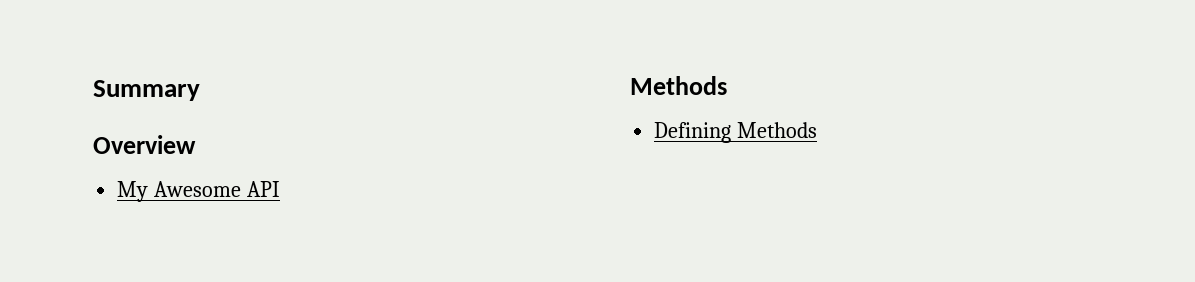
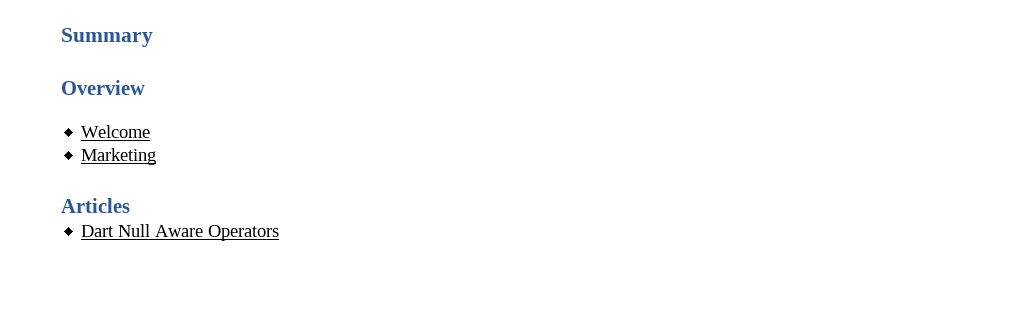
- My Awesome API
- Methods
- Defining Methods
+ Welcome
+ Marketing
+ Articles
+ Dart Null Aware Operators

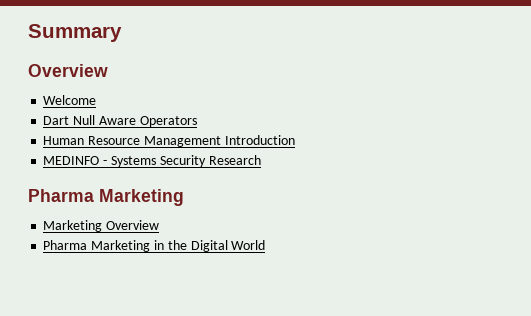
- Marketing
- Articles
+ Human Resource Management Introduction
+ MEDINFO - Systems Security Research
+ Pharma Marketing
+ Marketing Overview
+ Pharma Marketing in the Digital World

